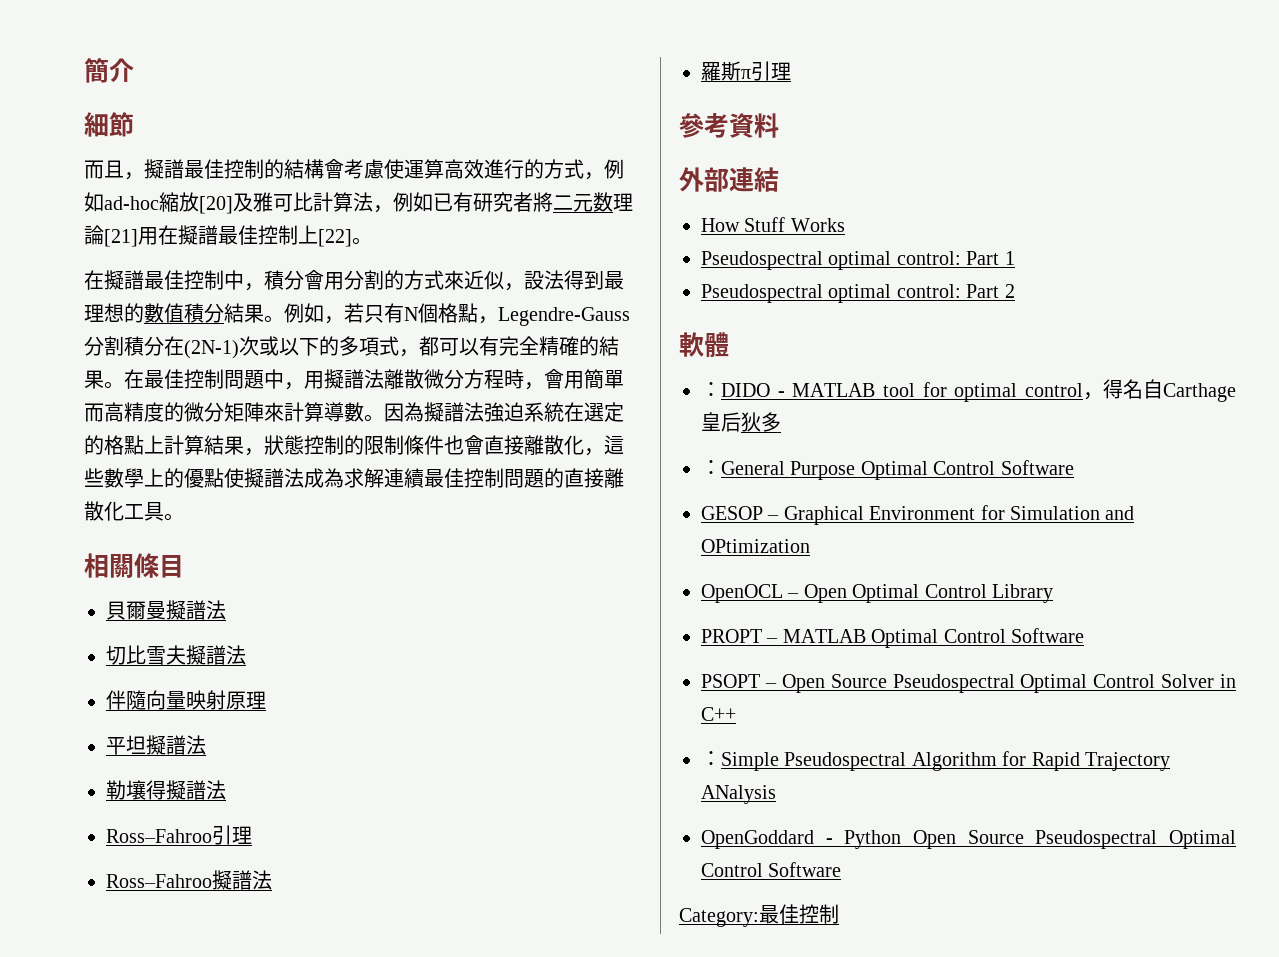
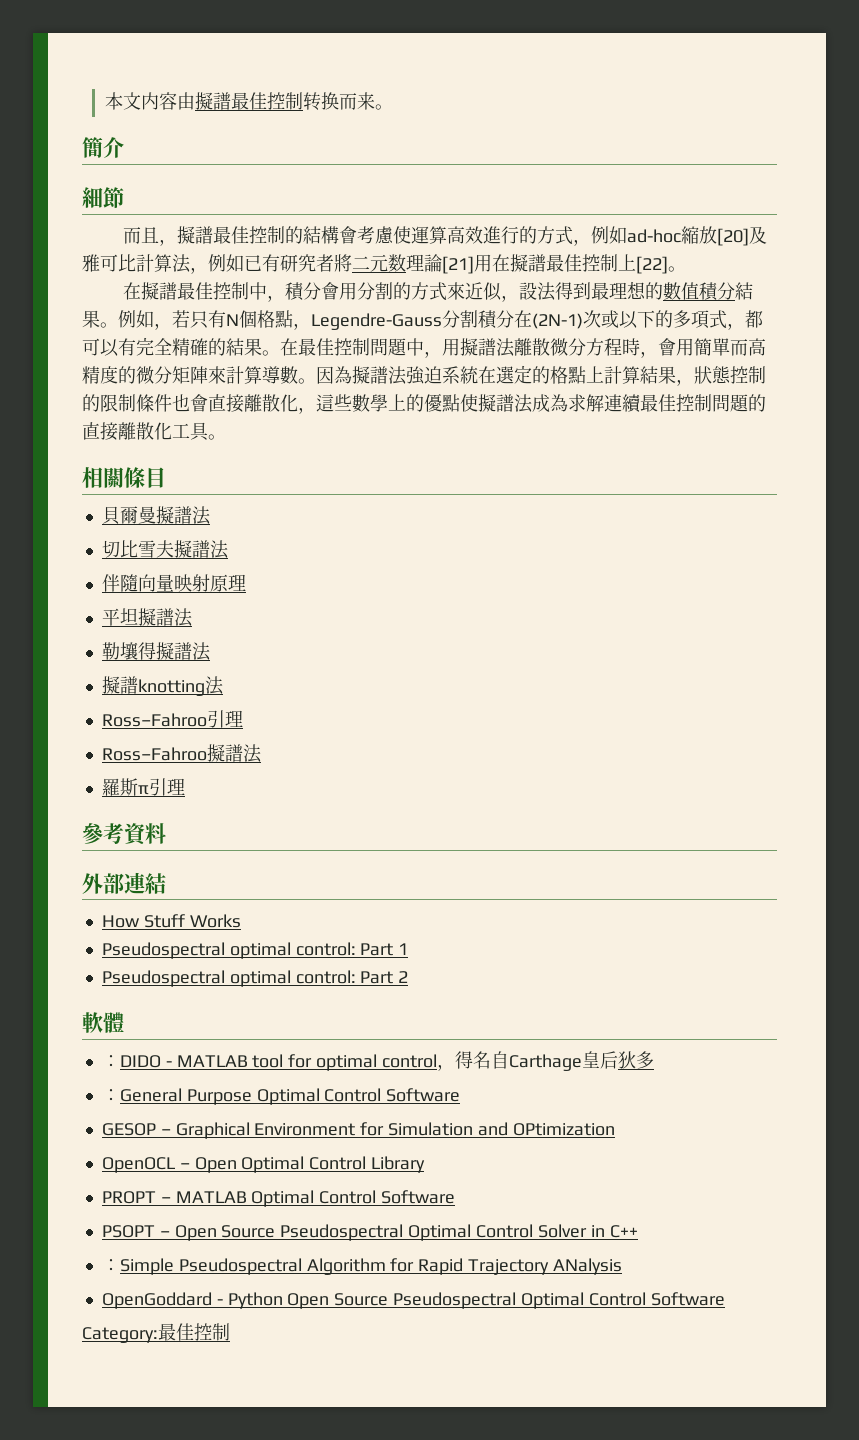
+ 本文内容由擬譜最佳控制转换而来。
+ 擬譜knotting法

